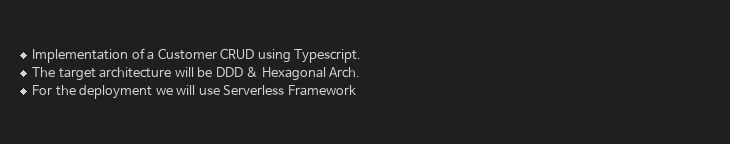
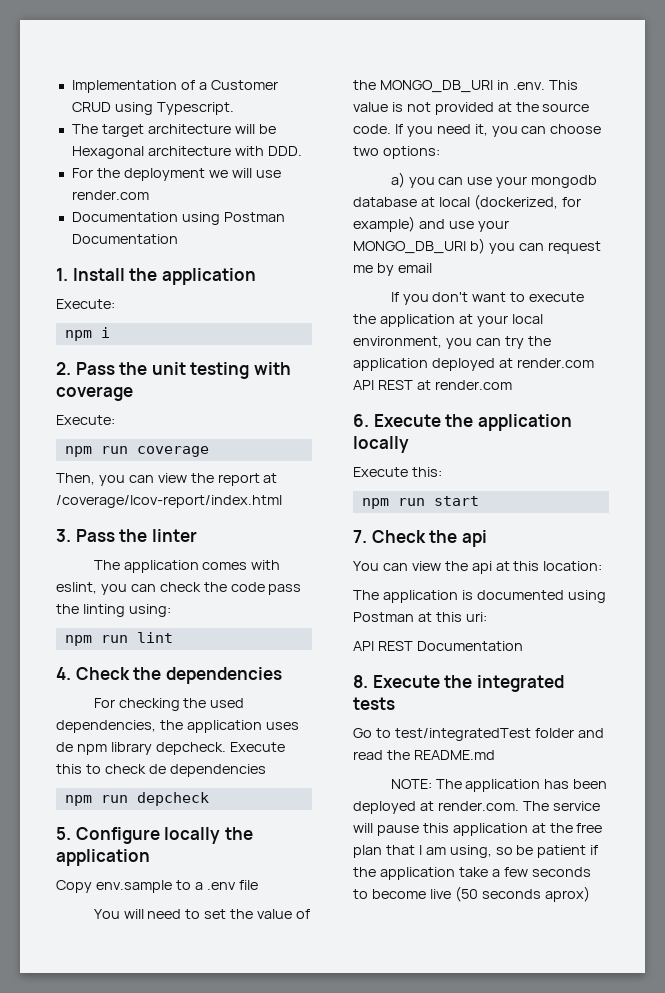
- The target architecture will be DDD & Hexagonal Arch.
+ The target architecture will be Hexagonal architecture with DDD.
- For the deployment we will use Serverless Framework
+ For the deployment we will use render.com
+ Documentation using Postman Documentation
+ 1. Install the application
+ Execute:
+ npm i
+ 2. Pass the unit testing with coverage
+ Execute:
+ npm run coverage
+ Then, you can view the report at /coverage/lcov-report/index.html
+ 3. Pass the linter
+ The application comes with eslint, you can check the code pass the linting using:
+ npm run lint
+ 4. Check the dependencies
+ For checking the used dependencies, the application uses de npm library depcheck. Execute this to check de dependencies
+ npm run depcheck
+ 5. Configure locally the application
+ Copy env.sample to a .env file
+ You will need to set the value of the MONGO_DB_URI in .env. This value is not provided at the source code. If you need it, you can choose two options:
+ a) you can use your mongodb database at local (dockerized, for example) and use your MONGO_DB_URI b) you can request me by email
+ If you don't want to execute the application at your local environment, you can try the application deployed at render.com API REST at render.com
+ 6. Execute the application locally
+ Execute this:
+ npm run start
+ 7. Check the api
+ You can view the api at this location:
+ The application is documented using Postman at this uri:
+ API REST Documentation
+ 8. Execute the integrated tests
+ Go to test/integratedTest folder and read the README.md
+ NOTE: The application has been deployed at render.com. The service will pause this application at the free plan that I am using, so be patient if the application take a few seconds to become live (50 seconds aprox)

